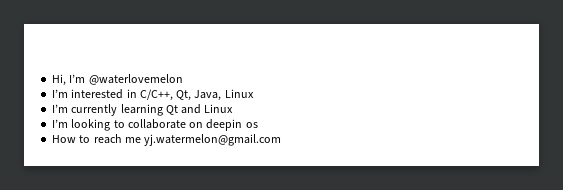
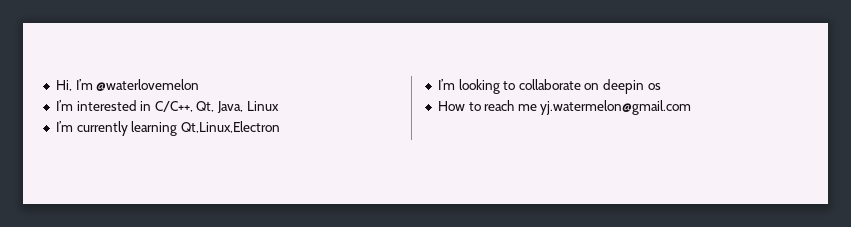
- I’m currently learning Qt and Linux
+ I’m currently learning Qt,Linux,Electron

